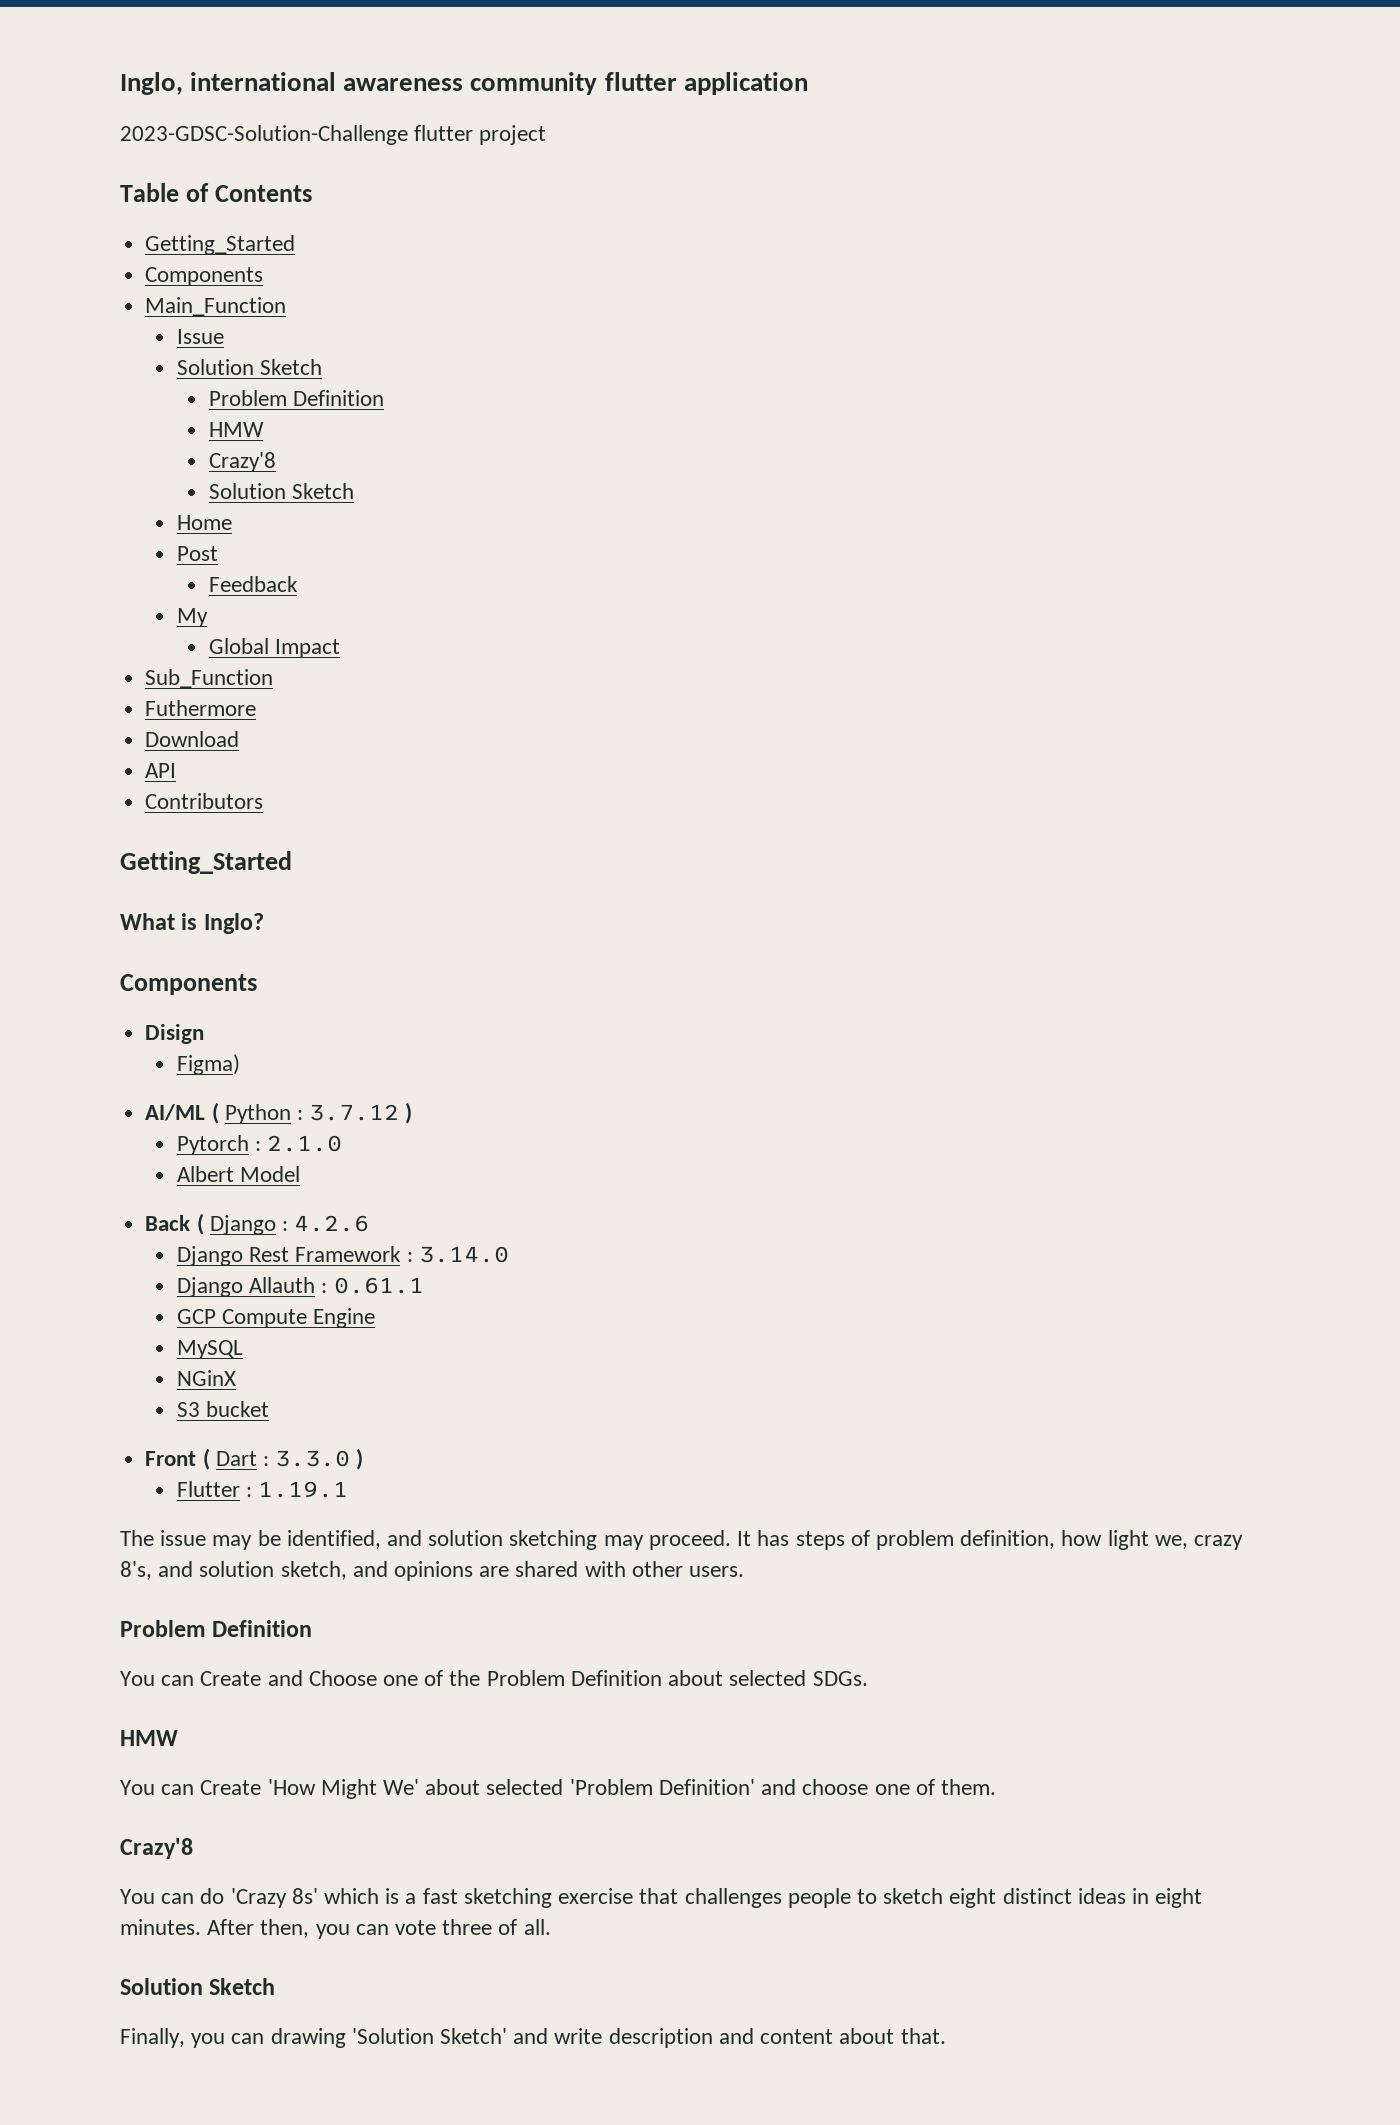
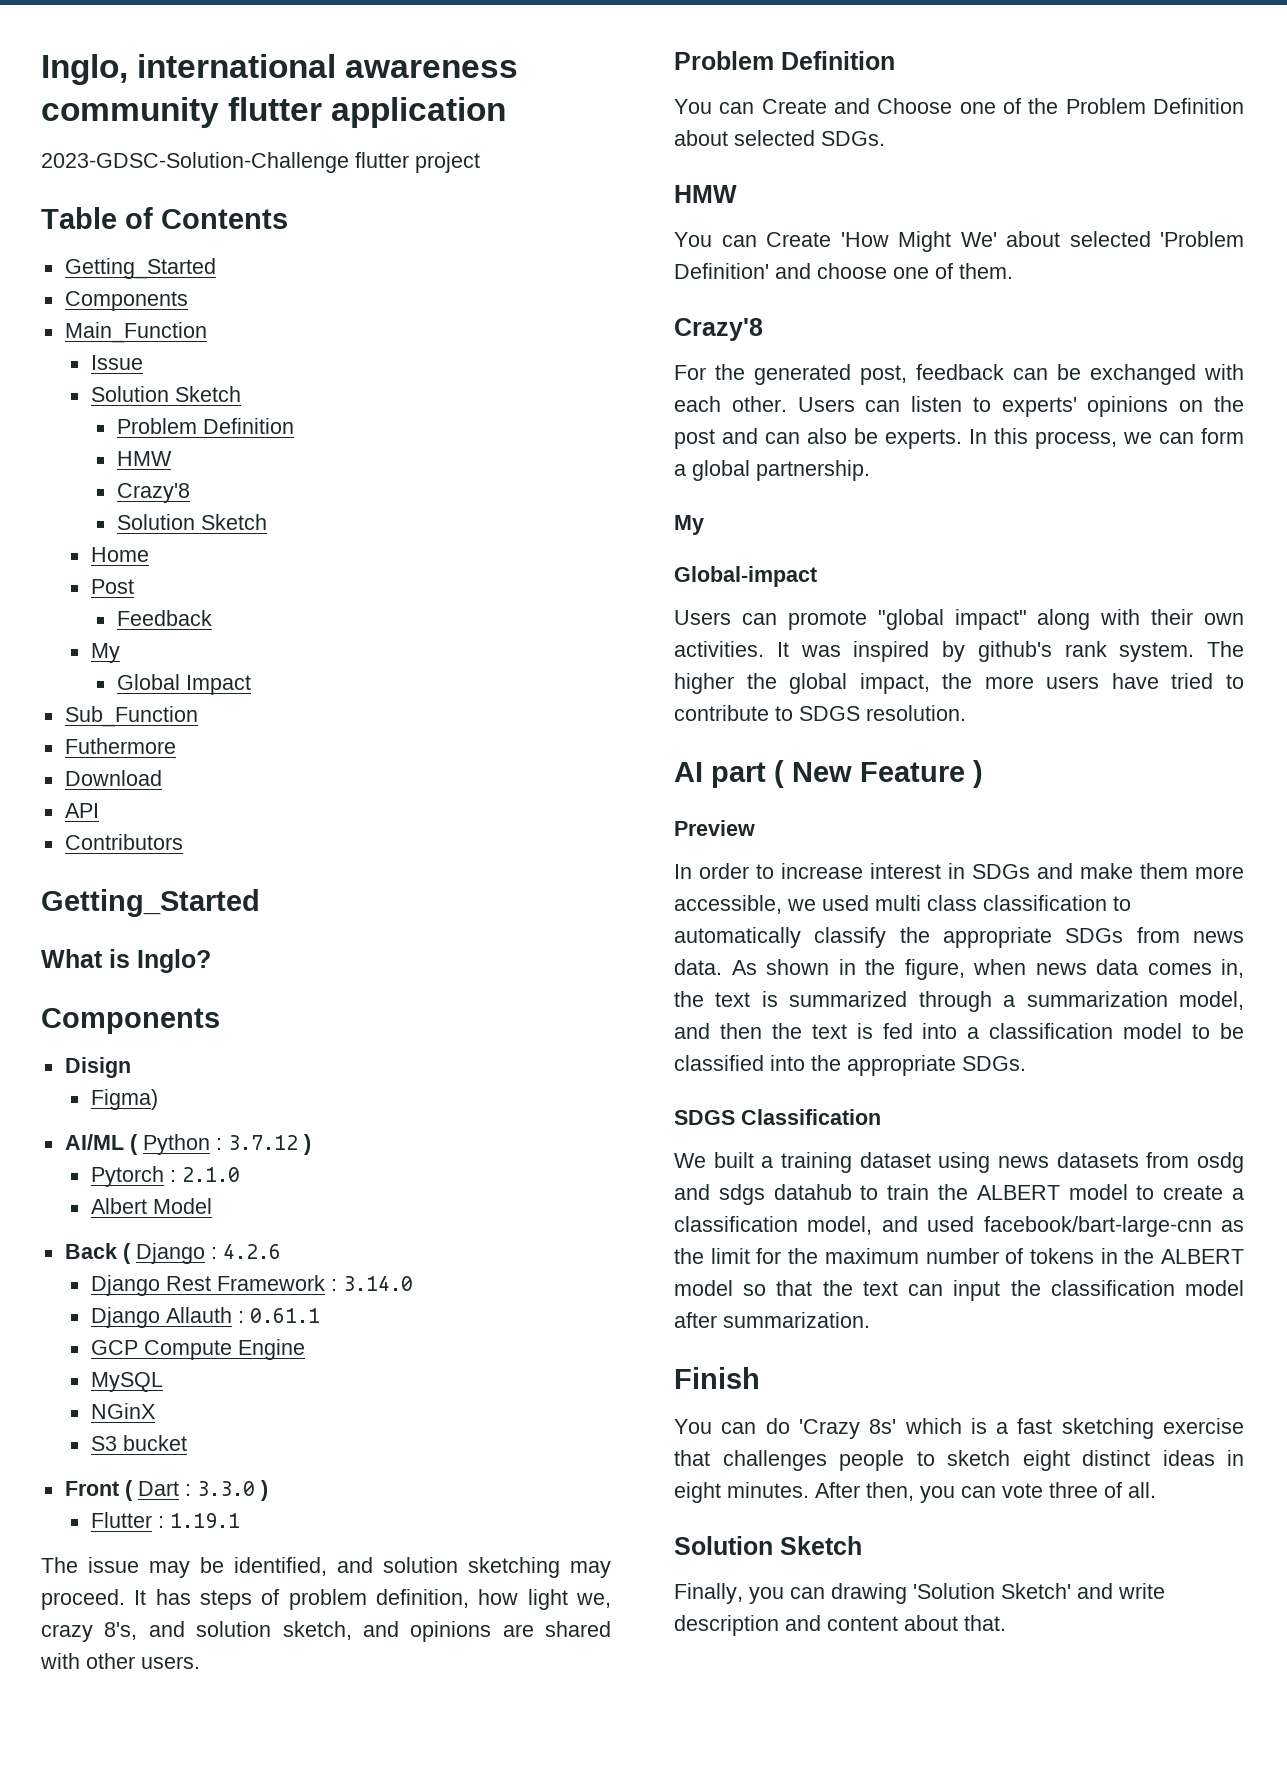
+ For the generated post, feedback can be exchanged with each other. Users can listen to experts' opinions on the post and can also be experts. In this process, we can form a global partnership.
+ My
+ Global-impact
+ Users can promote "global impact" along with their own activities. It was inspired by github's rank system. The higher the global impact, the more users have tried to contribute to SDGS resolution.
+ AI part ( New Feature )
+ Preview
+ In order to increase interest in SDGs and make them more accessible, we used multi class classification to automatically classify the appropriate SDGs from news data. As shown in the figure, when news data comes in, the text is summarized through a summarization model, and then the text is fed into a classification model to be classified into the appropriate SDGs.
+ SDGS Classification
+ We built a training dataset using news datasets from osdg and sdgs datahub to train the ALBERT model to create a classification model, and used facebook/bart-large-cnn as the limit for the maximum number of tokens in the ALBERT model so that the text can input the classification model after summarization.
+ Finish

